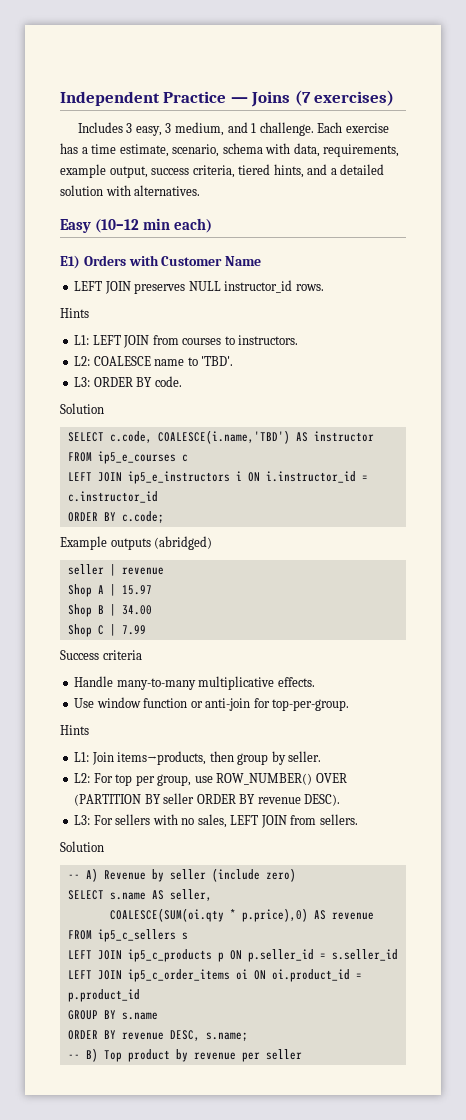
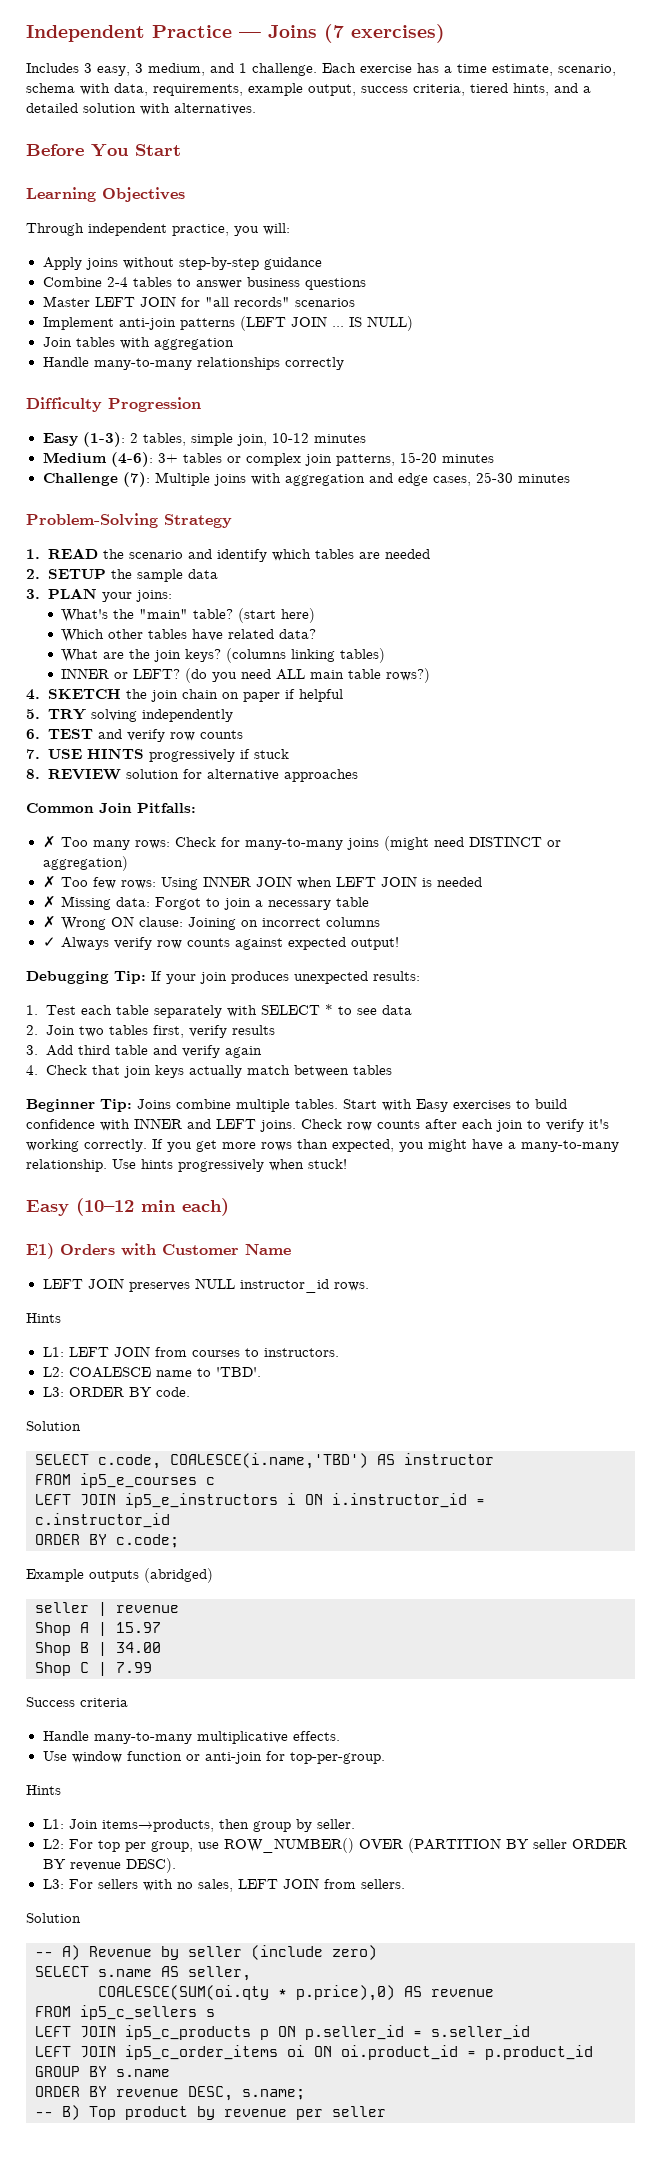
+ Before You Start
+ Learning Objectives
+ Through independent practice, you will:
+ Apply joins without step-by-step guidance
+ Combine 2-4 tables to answer business questions
+ Master LEFT JOIN for "all records" scenarios
+ Implement anti-join patterns (LEFT JOIN ... IS NULL)
+ Join tables with aggregation
+ Handle many-to-many relationships correctly
+ Difficulty Progression
+ Easy (1-3): 2 tables, simple join, 10-12 minutes
+ Medium (4-6): 3+ tables or complex join patterns, 15-20 minutes
+ Challenge (7): Multiple joins with aggregation and edge cases, 25-30 minutes
+ Problem-Solving Strategy
+ 1. READ the scenario and identify which tables are needed
+ 2. SETUP the sample data
+ 3. PLAN your joins:
+ What's the "main" table? (start here)
+ Which other tables have related data?
+ What are the join keys? (columns linking tables)
+ INNER or LEFT? (do you need ALL main table rows?)
+ 4. SKETCH the join chain on paper if helpful
+ 5. TRY solving independently
+ 6. TEST and verify row counts
+ 7. USE HINTS progressively if stuck
+ 8. REVIEW solution for alternative approaches
+ Common Join Pitfalls:
+ ✗ Too many rows: Check for many-to-many joins (might need DISTINCT or aggregation)
+ ✗ Too few rows: Using INNER JOIN when LEFT JOIN is needed
+ ✗ Missing data: Forgot to join a necessary table
+ ✗ Wrong ON clause: Joining on incorrect columns
+ ✓ Always verify row counts against expected output!
+ Debugging Tip: If your join produces unexpected results:
+ 1. Test each table separately with SELECT * to see data
+ 2. Join two tables first, verify results
+ 3. Add third table and verify again
+ 4. Check that join keys actually match between tables
+ Beginner Tip: Joins combine multiple tables. Start with Easy exercises to build confidence with INNER and LEFT joins. Check row counts after each join to verify it's working correctly. If you get more rows than expected, you might have a many-to-many relationship. Use hints progressively when stuck!

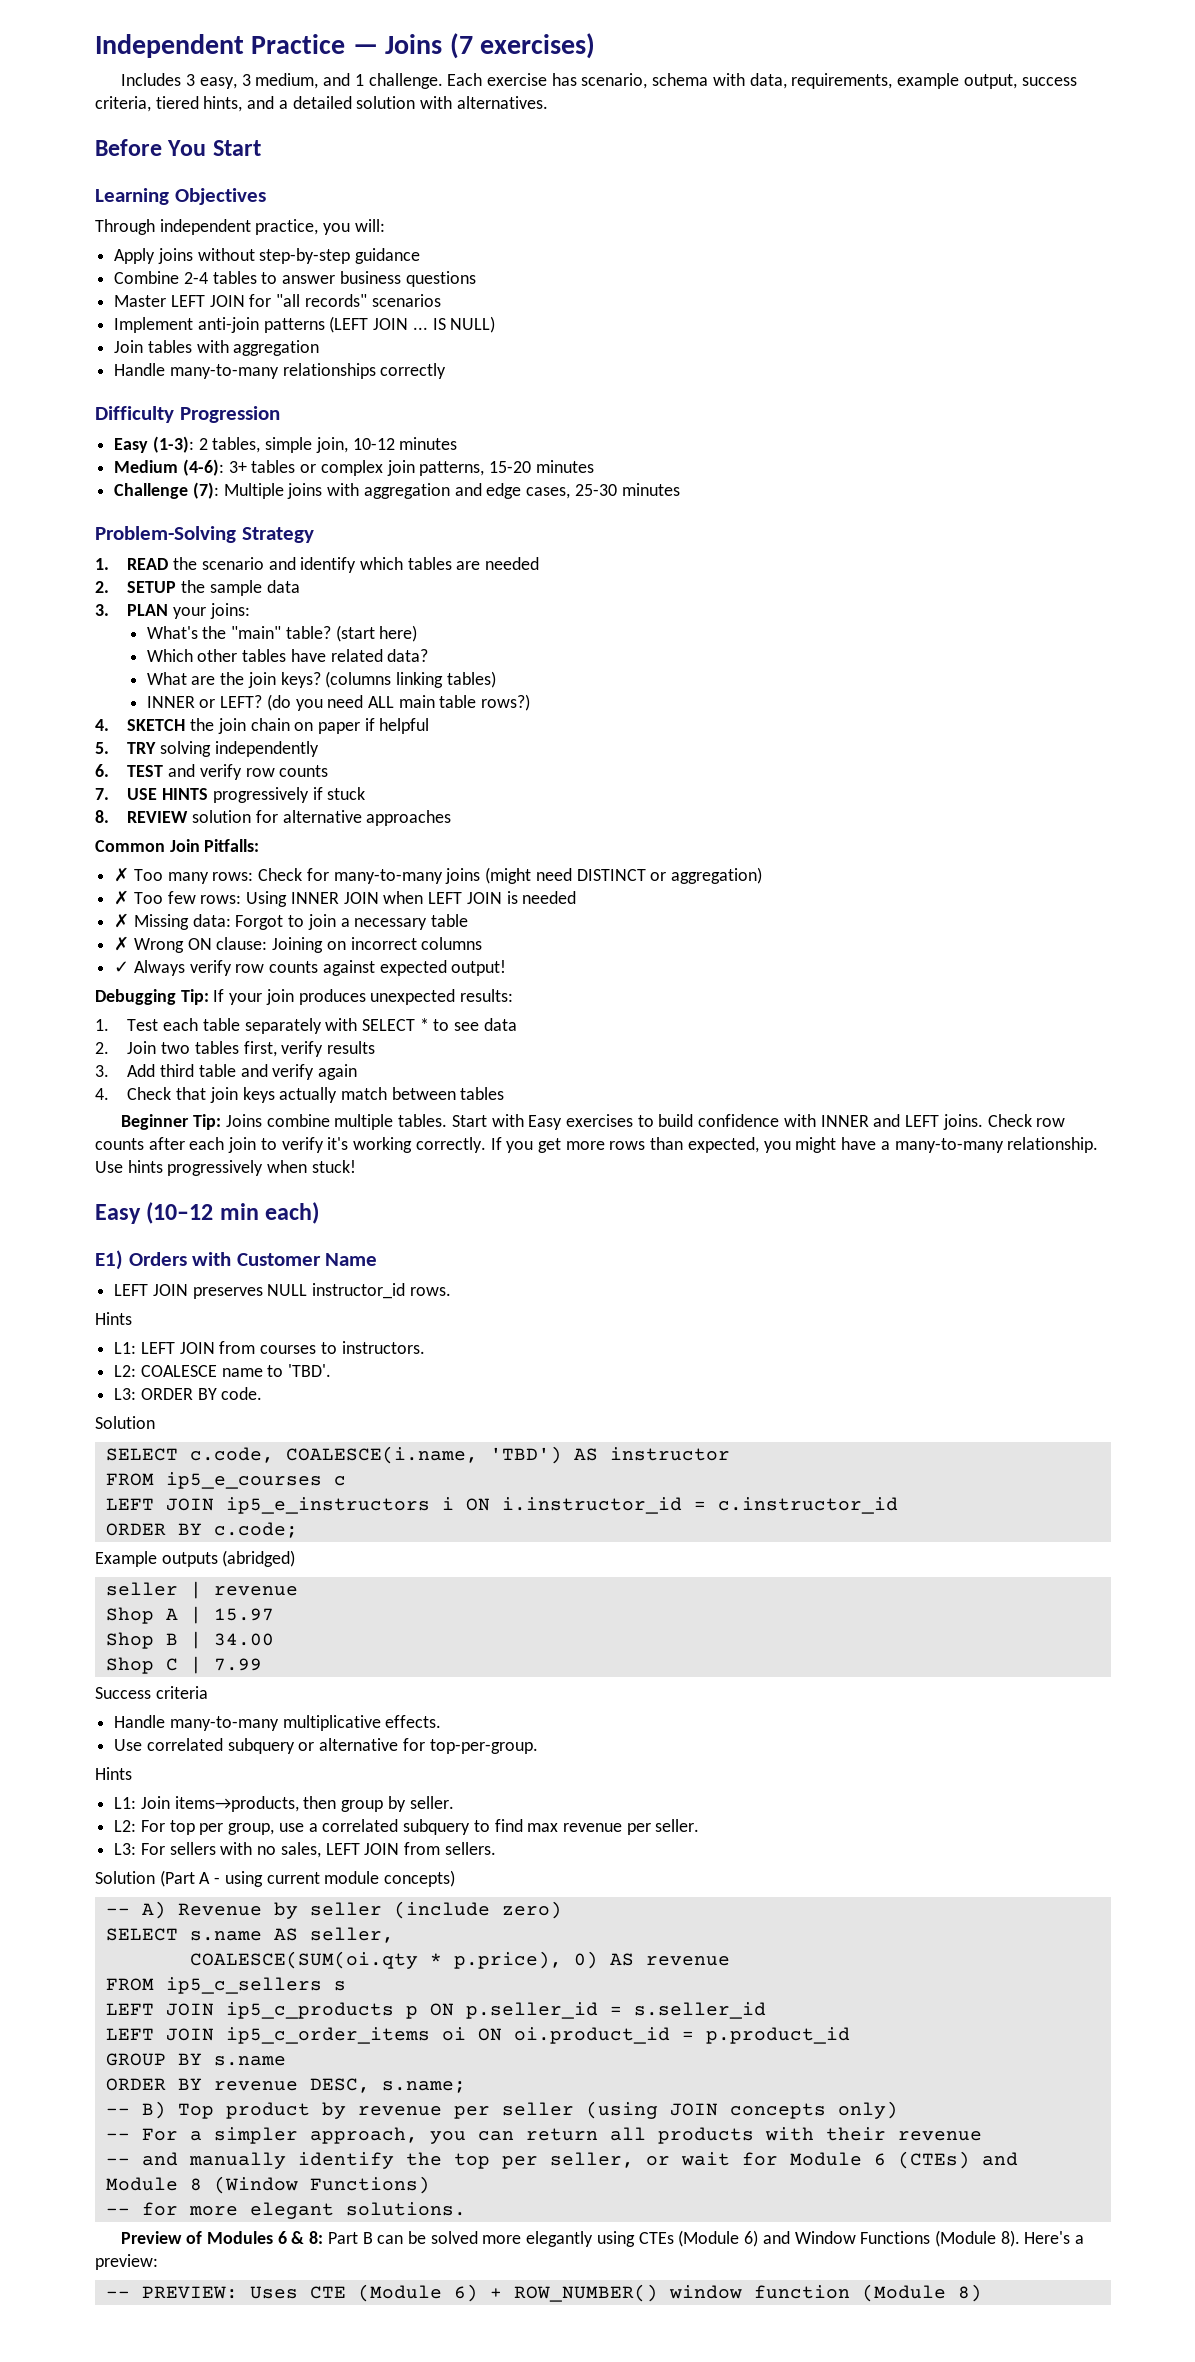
- Each exercise has a time estimate, scenario, schema with data, requirements, example output, success criteria, tiered hints, and a detailed solution with alternatives.
+ Each exercise has scenario, schema with data, requirements, example output, success criteria, tiered hints, and a detailed solution with alternatives.
- SELECT c.code, COALESCE(i.name,'TBD') AS instructor
+ SELECT c.code, COALESCE(i.name, 'TBD') AS instructor
- Use window function or anti-join for top-per-group.
+ Use correlated subquery or alternative for top-per-group.
- L2: For top per group, use ROW_NUMBER() OVER (PARTITION BY seller ORDER BY revenue DESC).
+ L2: For top per group, use a correlated subquery to find max revenue per seller.
  L3: For sellers with no sales, LEFT JOIN from sellers.
- Solution
+ Solution (Part A - using current module concepts)
- COALESCE(SUM(oi.qty * p.price),0) AS revenue
+ COALESCE(SUM(oi.qty * p.price), 0) AS revenue
- -- B) Top product by revenue per seller
+ -- B) Top product by revenue per seller (using JOIN concepts only)
+ -- For a simpler approach, you can return all products with their revenue
+ -- and manually identify the top per seller, or wait for Module 6 (CTEs) and Module 8 (Window Functions)
+ -- for more elegant solutions.
+ Preview of Modules 6 & 8: Part B can be solved more elegantly using CTEs (Module 6) and Window Functions (Module 8). Here's a preview:
+ -- PREVIEW: Uses CTE (Module 6) + ROW_NUMBER() window function (Module 8)

